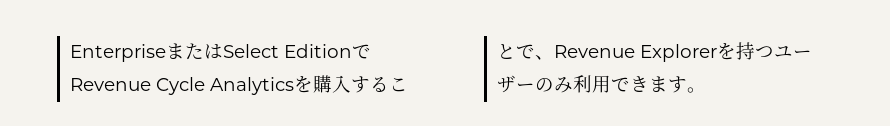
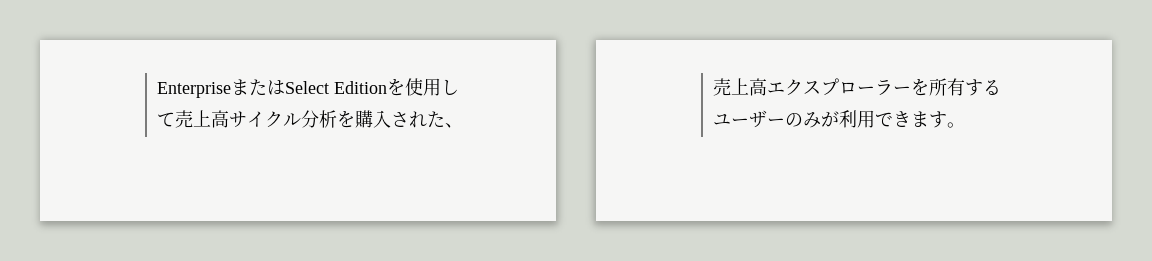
- EnterpriseまたはSelect EditionでRevenue Cycle Analyticsを購入することで、Revenue Explorerを持つユーザーのみ利用できます。
+ EnterpriseまたはSelect Editionを使用して売上高サイクル分析を購入された、売上高エクスプローラーを所有するユーザーのみが利用できます。

